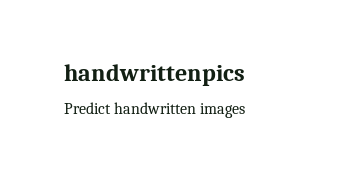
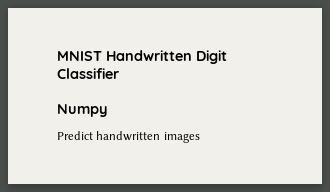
- handwrittenpics
+ MNIST Handwritten Digit Classifier
+ Numpy

